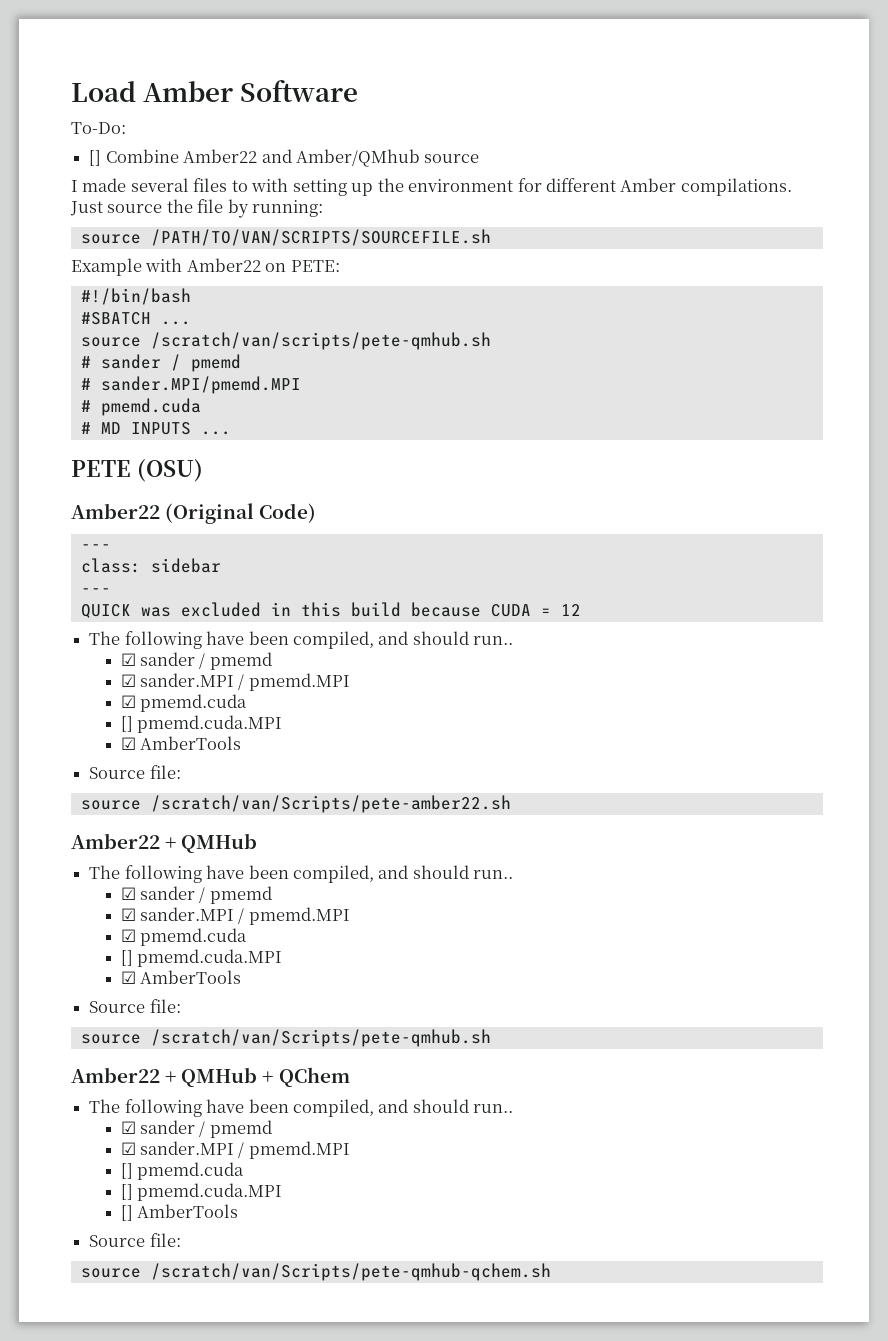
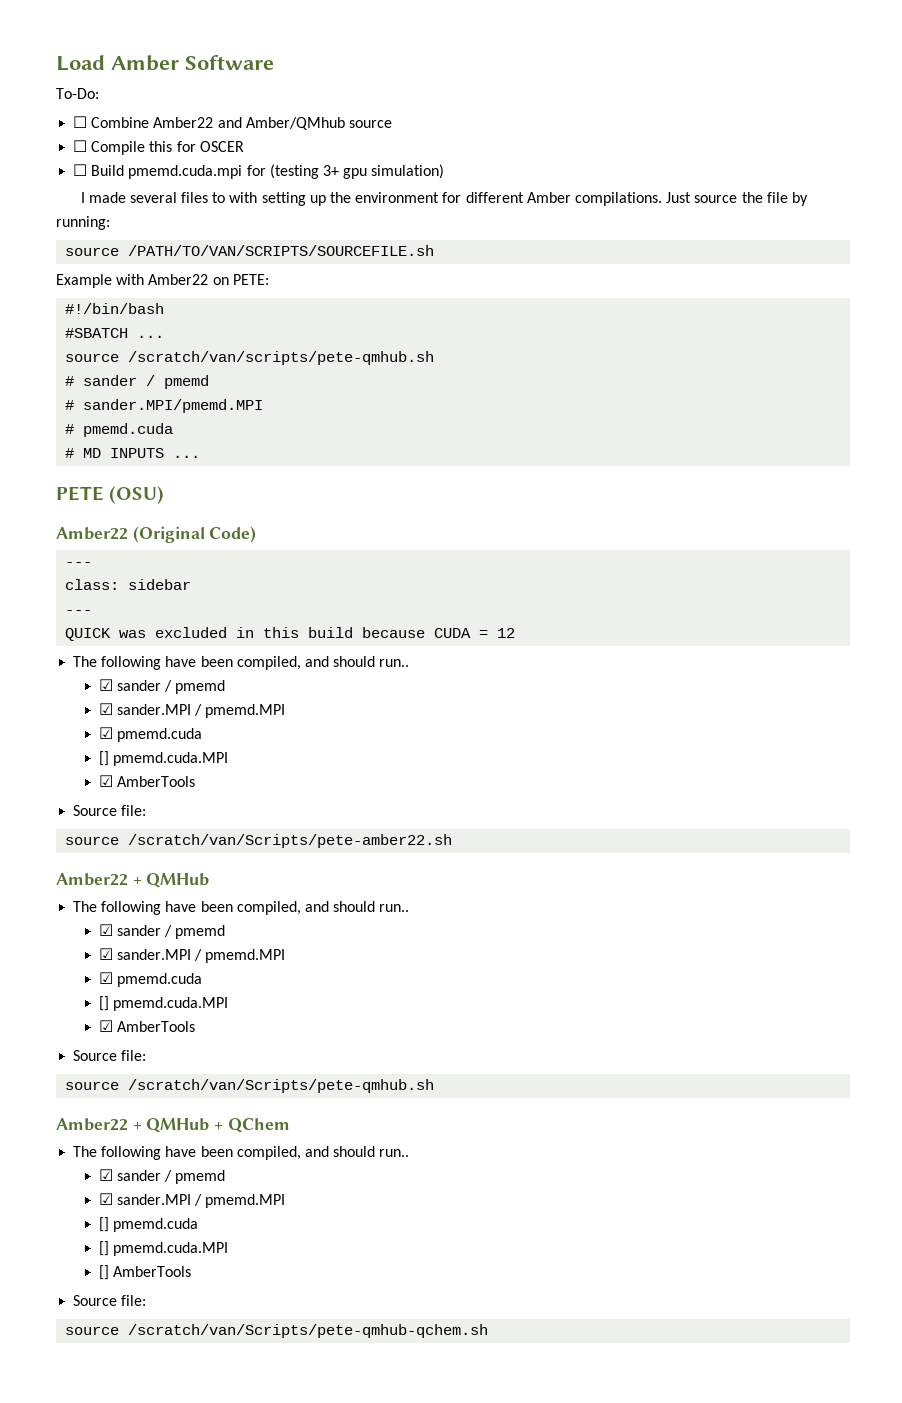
- [] Combine Amber22 and Amber/QMhub source
+ ☐ Combine Amber22 and Amber/QMhub source
+ ☐ Compile this for OSCER
+ ☐ Build pmemd.cuda.mpi for (testing 3+ gpu simulation)

